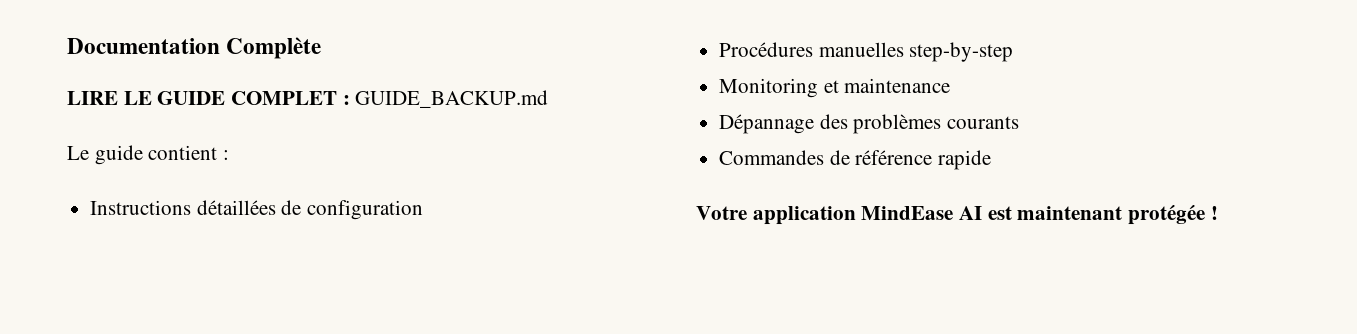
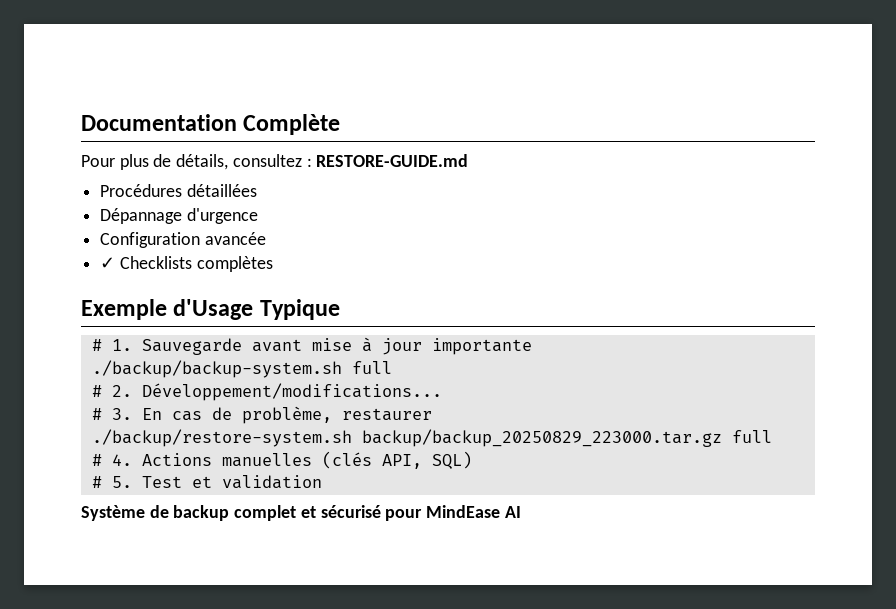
- LIRE LE GUIDE COMPLET : GUIDE_BACKUP.md
- Le guide contient :
- Instructions détaillées de configuration
- Procédures manuelles step-by-step
- Monitoring et maintenance
- Dépannage des problèmes courants
- Commandes de référence rapide
- Votre application MindEase AI est maintenant protégée !
+ Pour plus de détails, consultez : RESTORE-GUIDE.md
+ Procédures détaillées
+ Dépannage d'urgence
+ Configuration avancée
+ ✓ Checklists complètes
+ Exemple d'Usage Typique
+ # 1. Sauvegarde avant mise à jour importante
+ ./backup/backup-system.sh full
+ # 2. Développement/modifications...
+ # 3. En cas de problème, restaurer
+ ./backup/restore-system.sh backup/backup_20250829_223000.tar.gz full
+ # 4. Actions manuelles (clés API, SQL)
+ # 5. Test et validation
+ Système de backup complet et sécurisé pour MindEase AI

